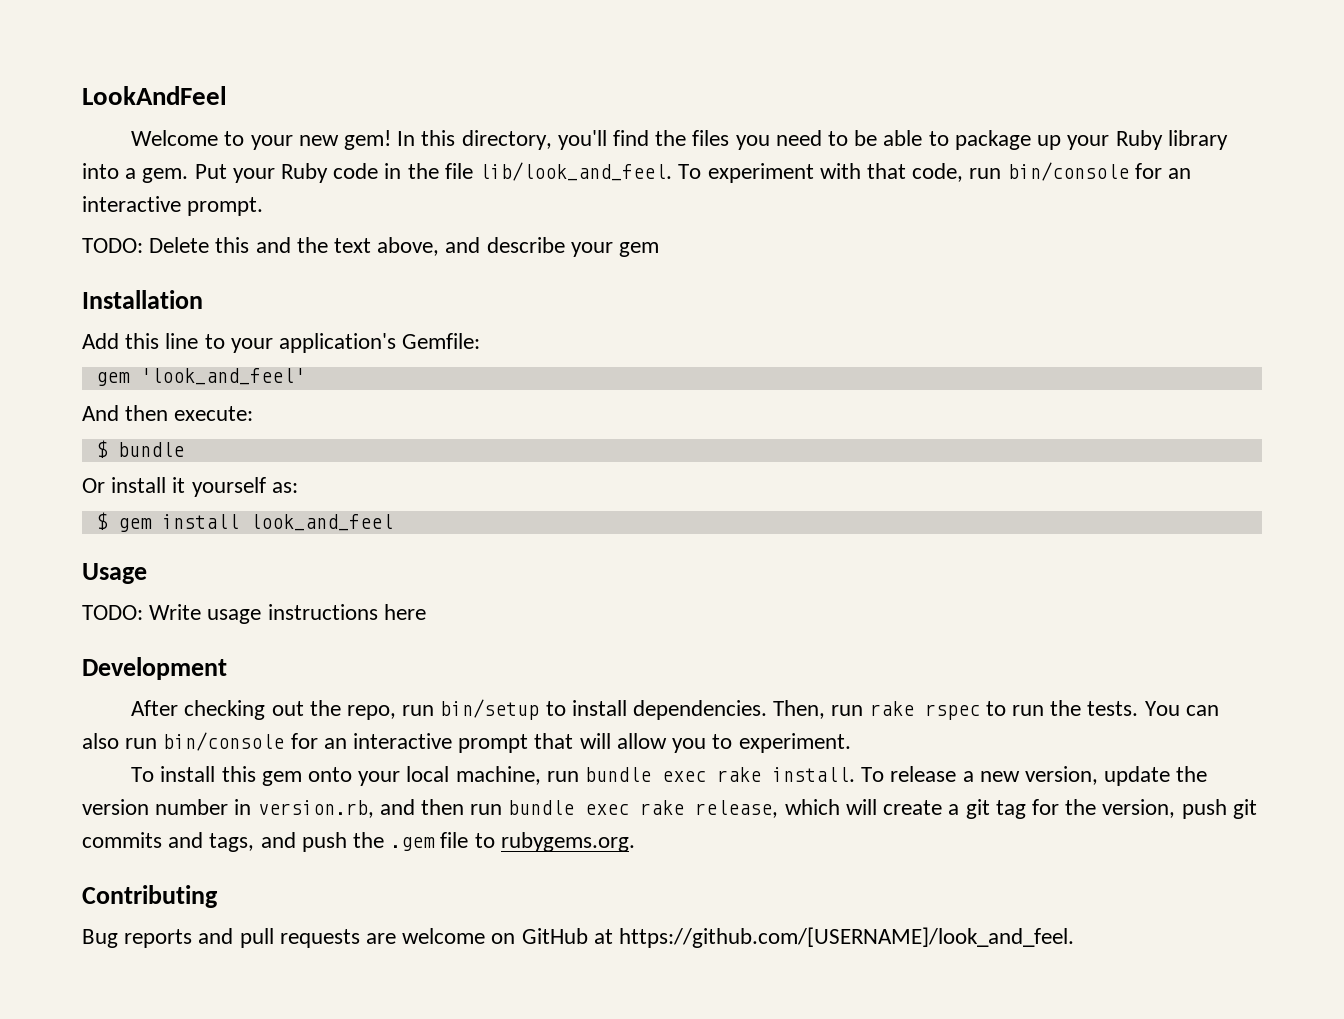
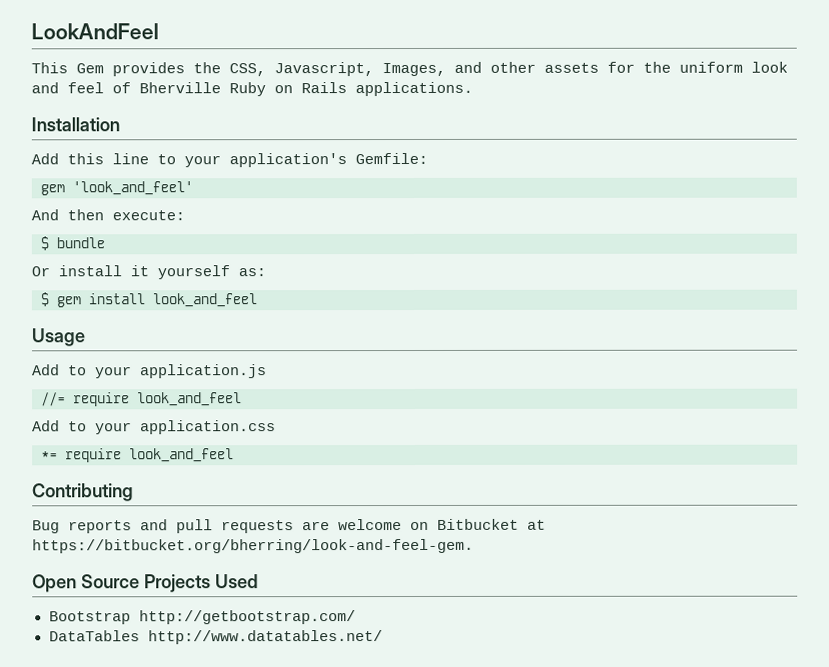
- Welcome to your new gem! In this directory, you'll find the files you need to be able to package up your Ruby library into a gem. Put your Ruby code in the file lib/look_and_feel. To experiment with that code, run bin/console for an interactive prompt.
- TODO: Delete this and the text above, and describe your gem
+ This Gem provides the CSS, Javascript, Images, and other assets for the uniform look and feel of Bherville Ruby on Rails applications.
- TODO: Write usage instructions here
- Development
- After checking out the repo, run bin/setup to install dependencies. Then, run rake rspec to run the tests. You can also run bin/console for an interactive prompt that will allow you to experiment.
- To install this gem onto your local machine, run bundle exec rake install. To release a new version, update the version number in version.rb, and then run bundle exec rake release, which will create a git tag for the version, push git commits and tags, and push the .gem file to rubygems.org.
+ Add to your application.js
+ //= require look_and_feel
+ Add to your application.css
+ *= require look_and_feel
- Bug reports and pull requests are welcome on GitHub at https://github.com/[USERNAME]/look_and_feel.
+ Bug reports and pull requests are welcome on Bitbucket at https://bitbucket.org/bherring/look-and-feel-gem.
+ Open Source Projects Used
+ Bootstrap http://getbootstrap.com/
+ DataTables http://www.datatables.net/

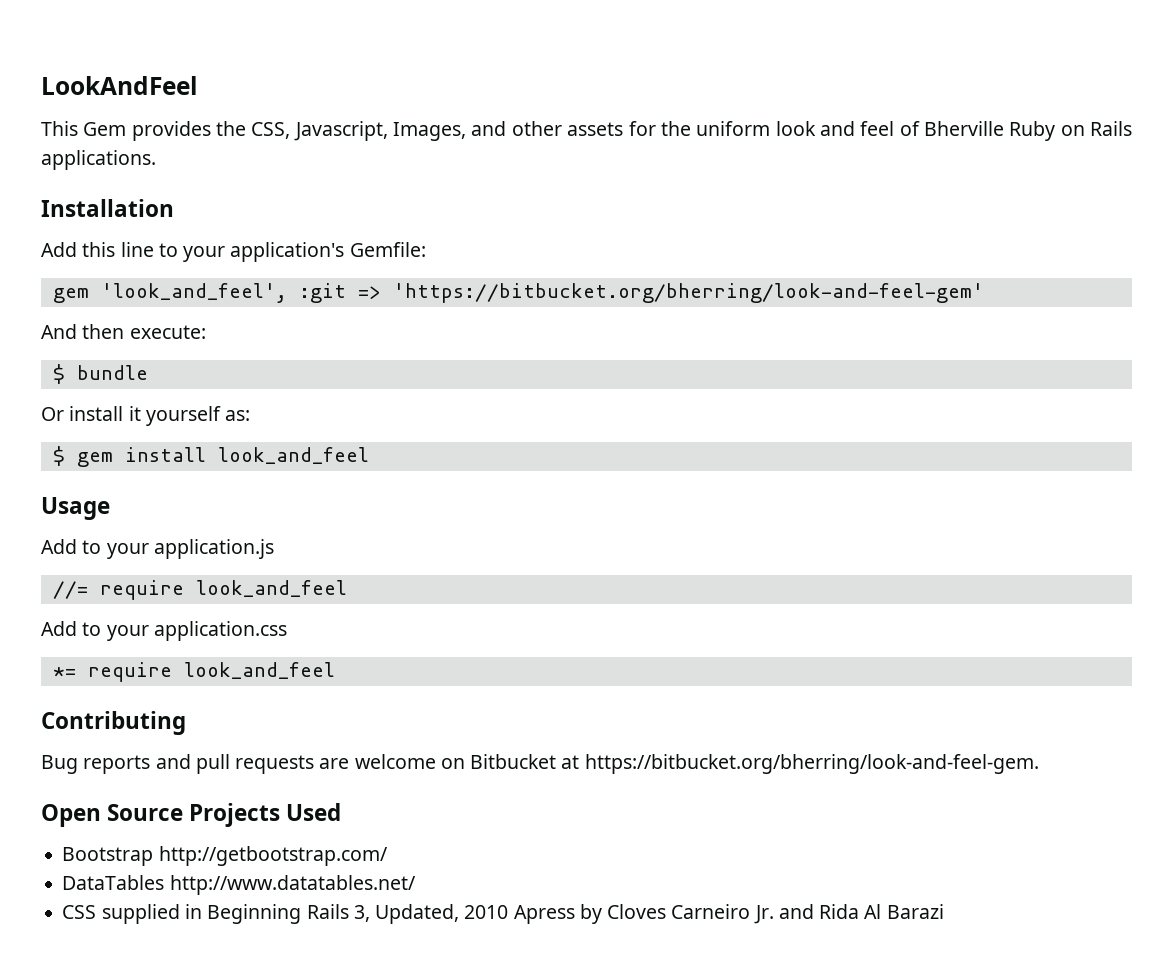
- gem 'look_and_feel'
+ gem 'look_and_feel', :git => 'https://bitbucket.org/bherring/look-and-feel-gem'
+ CSS supplied in Beginning Rails 3, Updated, 2010 Apress by Cloves Carneiro Jr. and Rida Al Barazi

